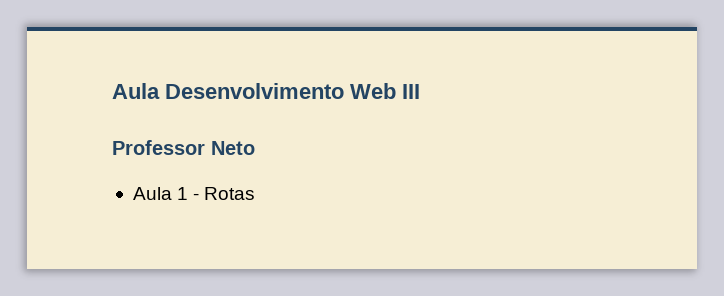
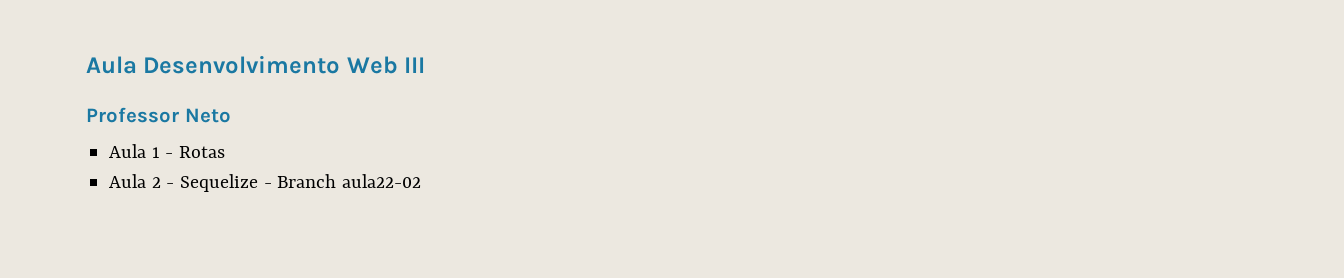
+ Aula 2 - Sequelize - Branch aula22-02

